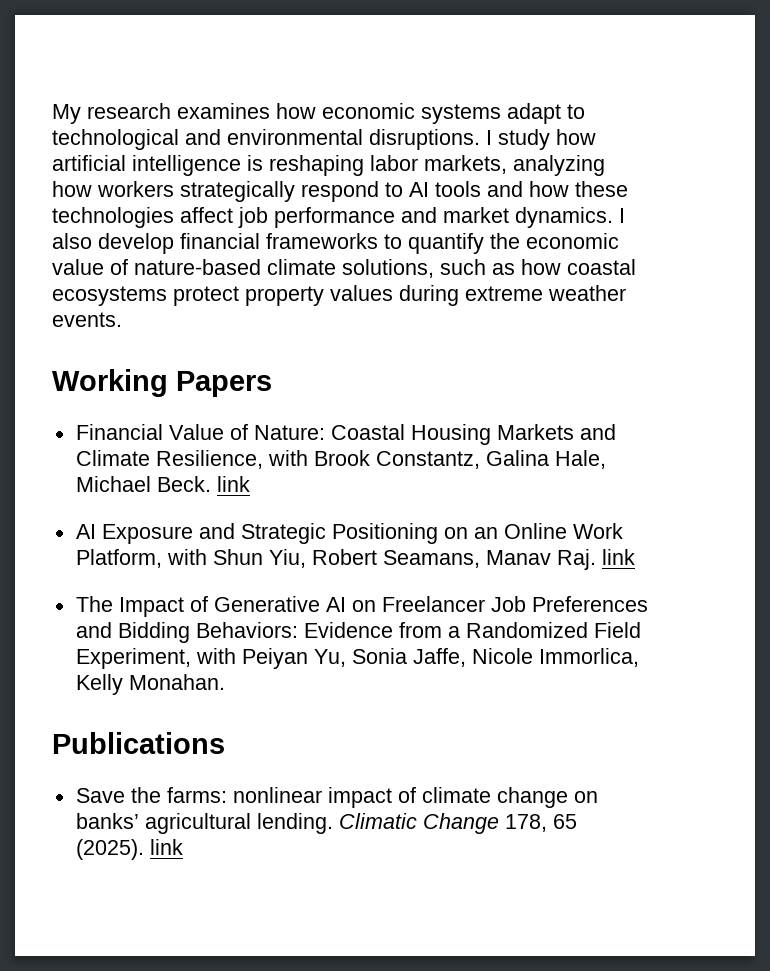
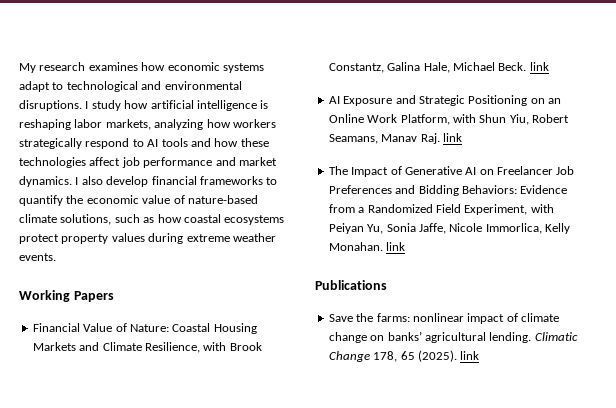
- The Impact of Generative AI on Freelancer Job Preferences and Bidding Behaviors: Evidence from a Randomized Field Experiment, with Peiyan Yu, Sonia Jaffe, Nicole Immorlica, Kelly Monahan.
+ The Impact of Generative AI on Freelancer Job Preferences and Bidding Behaviors: Evidence from a Randomized Field Experiment, with Peiyan Yu, Sonia Jaffe, Nicole Immorlica, Kelly Monahan. link

